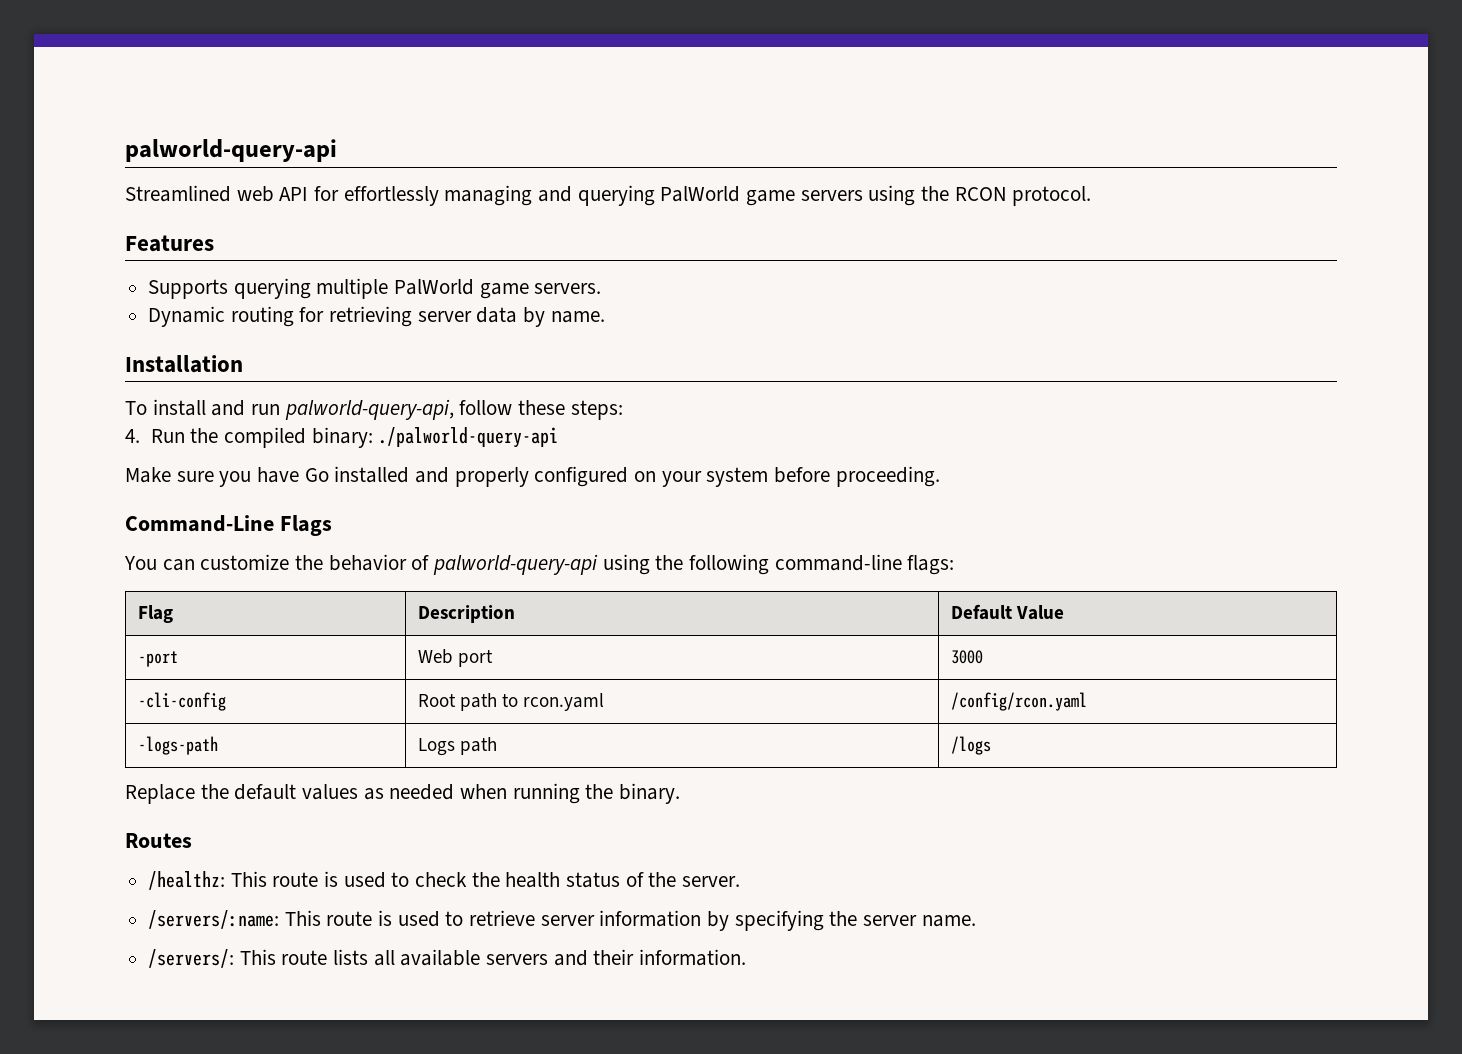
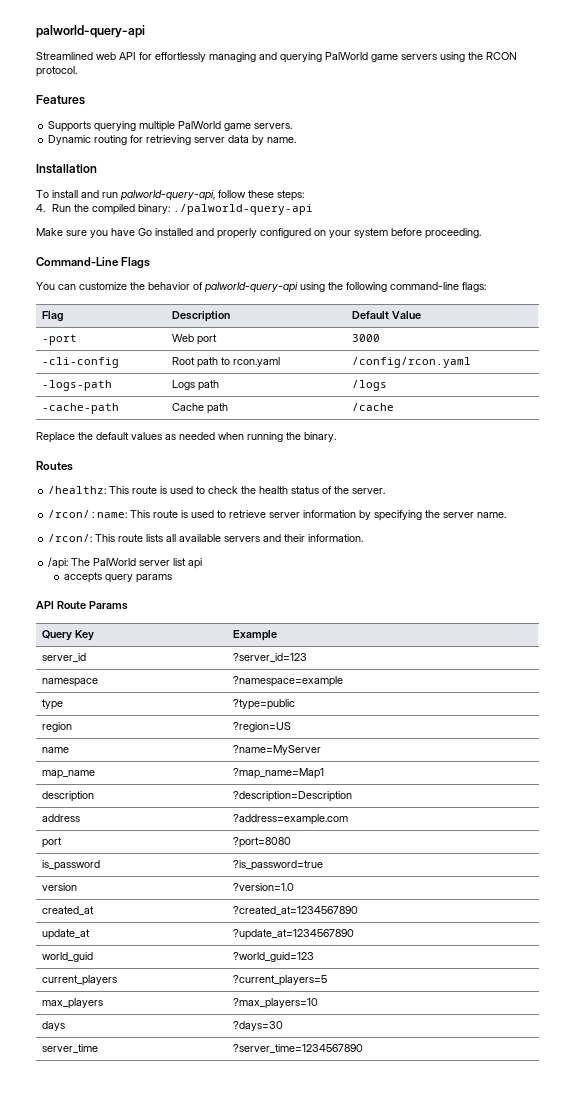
+ -cache-path | Cache path | /cache
- /servers/:name: This route is used to retrieve server information by specifying the server name.
+ /rcon/:name: This route is used to retrieve server information by specifying the server name.
- /servers/: This route lists all available servers and their information.
+ /rcon/: This route lists all available servers and their information.
+ /api: The PalWorld server list api
+ accepts query params
+ API Route Params
+ Query Key | Example
+ server_id | ?server_id=123
+ namespace | ?namespace=example
+ type | ?type=public
+ region | ?region=US
+ name | ?name=MyServer
+ map_name | ?map_name=Map1
+ description | ?description=Description
+ address | ?address=example.com
+ port | ?port=8080
+ is_password | ?is_password=true
+ version | ?version=1.0
+ created_at | ?created_at=1234567890
+ update_at | ?update_at=1234567890
+ world_guid | ?world_guid=123
+ current_players | ?current_players=5
+ max_players | ?max_players=10
+ days | ?days=30
+ server_time | ?server_time=1234567890

